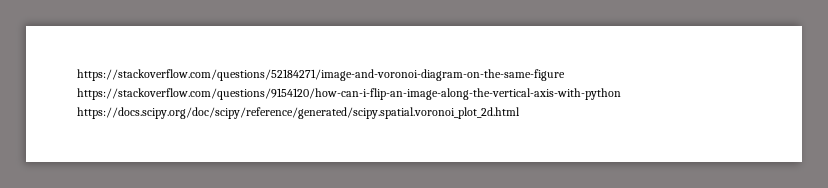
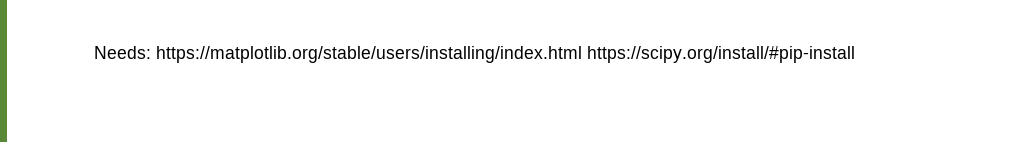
- https://stackoverflow.com/questions/52184271/image-and-voronoi-diagram-on-the-same-figure https://stackoverflow.com/questions/9154120/how-can-i-flip-an-image-along-the-vertical-axis-with-python https://docs.scipy.org/doc/scipy/reference/generated/scipy.spatial.voronoi_plot_2d.html
+ Needs: https://matplotlib.org/stable/users/installing/index.html https://scipy.org/install/#pip-install

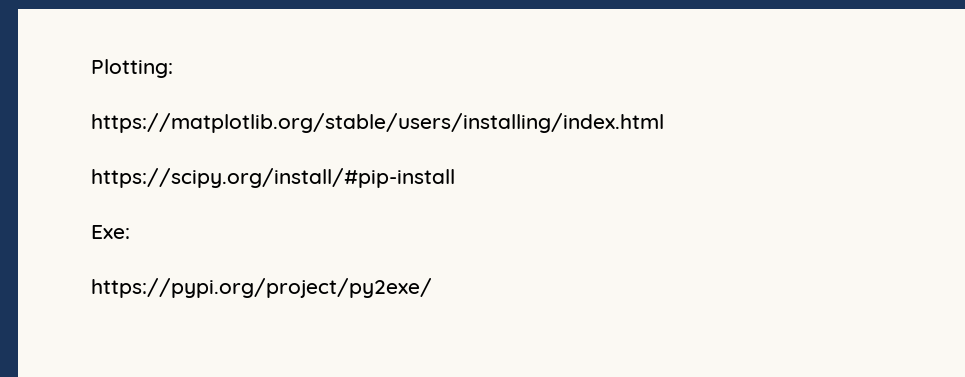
- Needs: https://matplotlib.org/stable/users/installing/index.html https://scipy.org/install/#pip-install
+ Plotting:
+ https://matplotlib.org/stable/users/installing/index.html
+ https://scipy.org/install/#pip-install
+ Exe:
+ https://pypi.org/project/py2exe/

